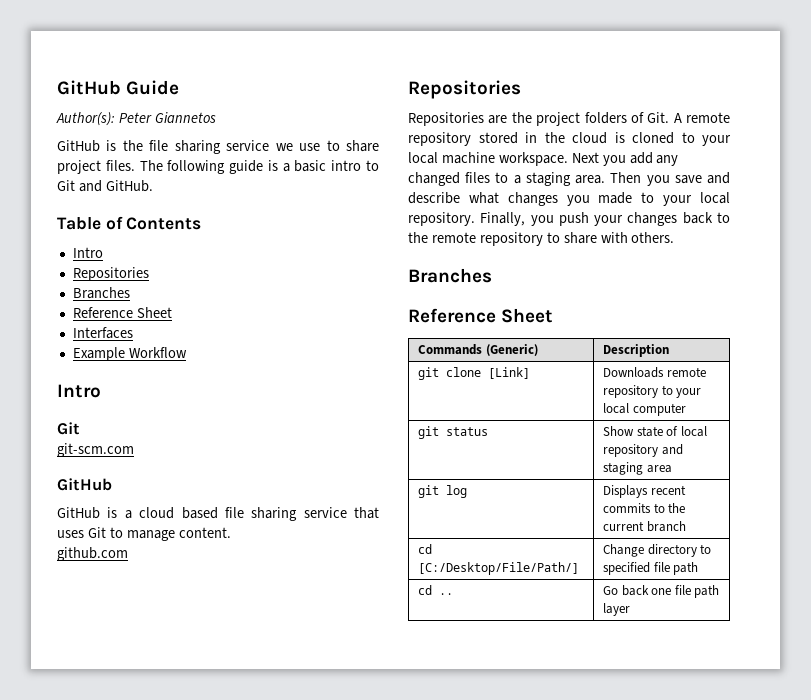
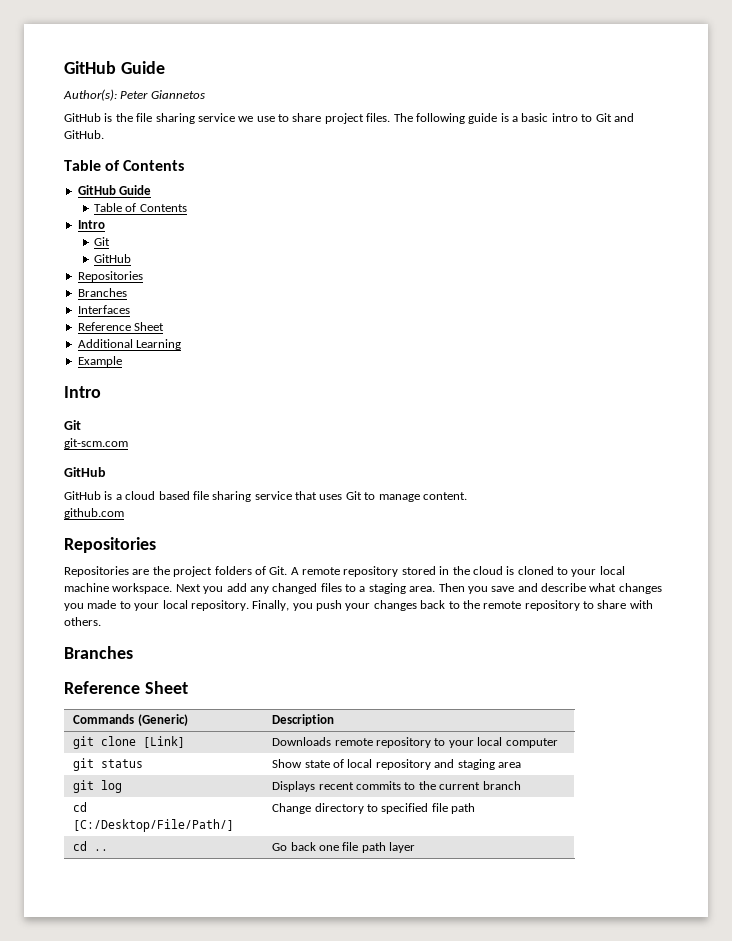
  The following guide is a basic intro to Git and GitHub.
  Table of Contents
+ GitHub Guide
+ Table of Contents
  Intro
+ Git
+ GitHub
  Repositories
  Branches
+ Interfaces
  Reference Sheet
- Interfaces
+ Additional Learning
- Example Workflow
+ Example

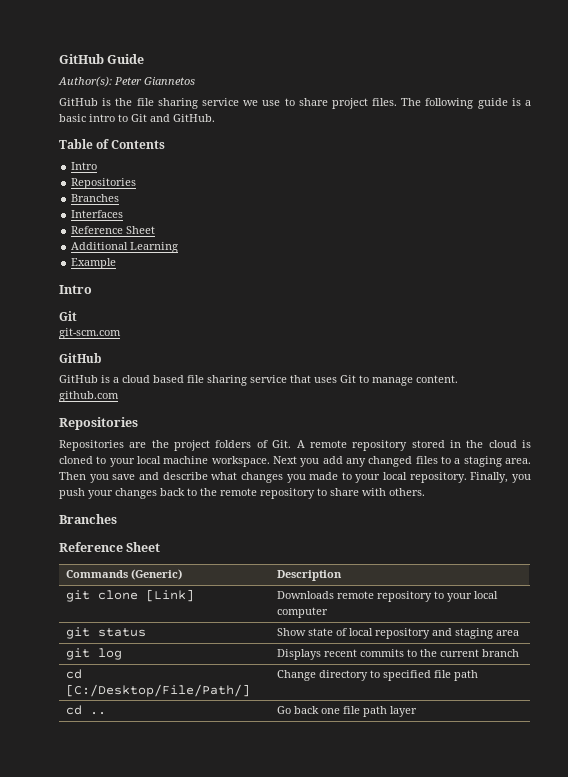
  The following guide is a basic intro to Git and GitHub.
  Table of Contents
- GitHub Guide
- Table of Contents
  Intro
- Git
- GitHub

